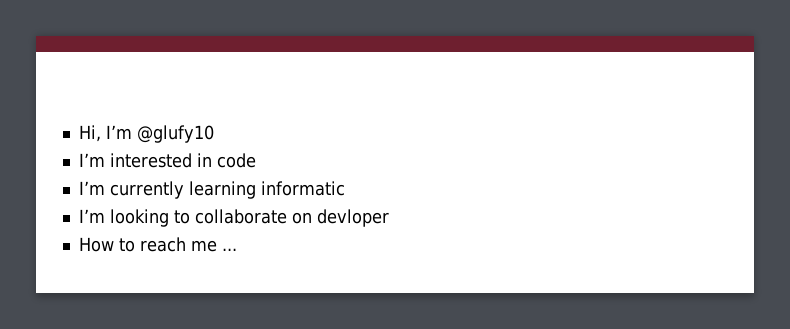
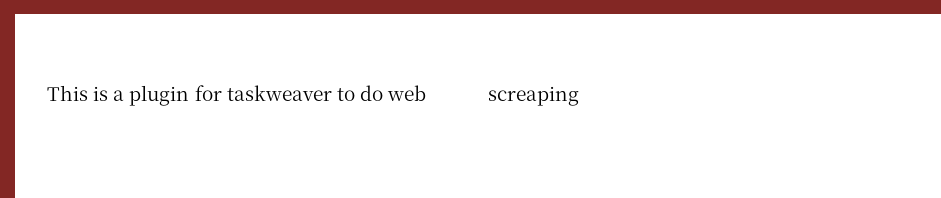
- Hi, I’m @glufy10
- I’m interested in code
- I’m currently learning informatic
- I’m looking to collaborate on devloper
- How to reach me ...
+ This is a plugin for taskweaver to do web screaping

